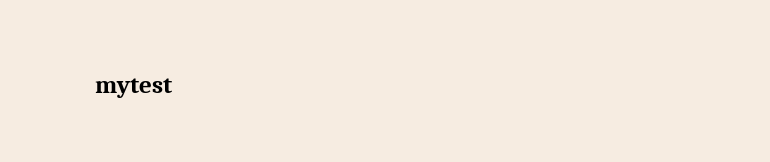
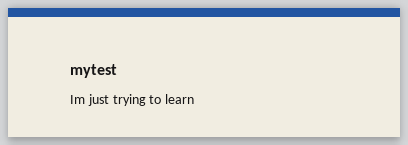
+ Im just trying to learn

